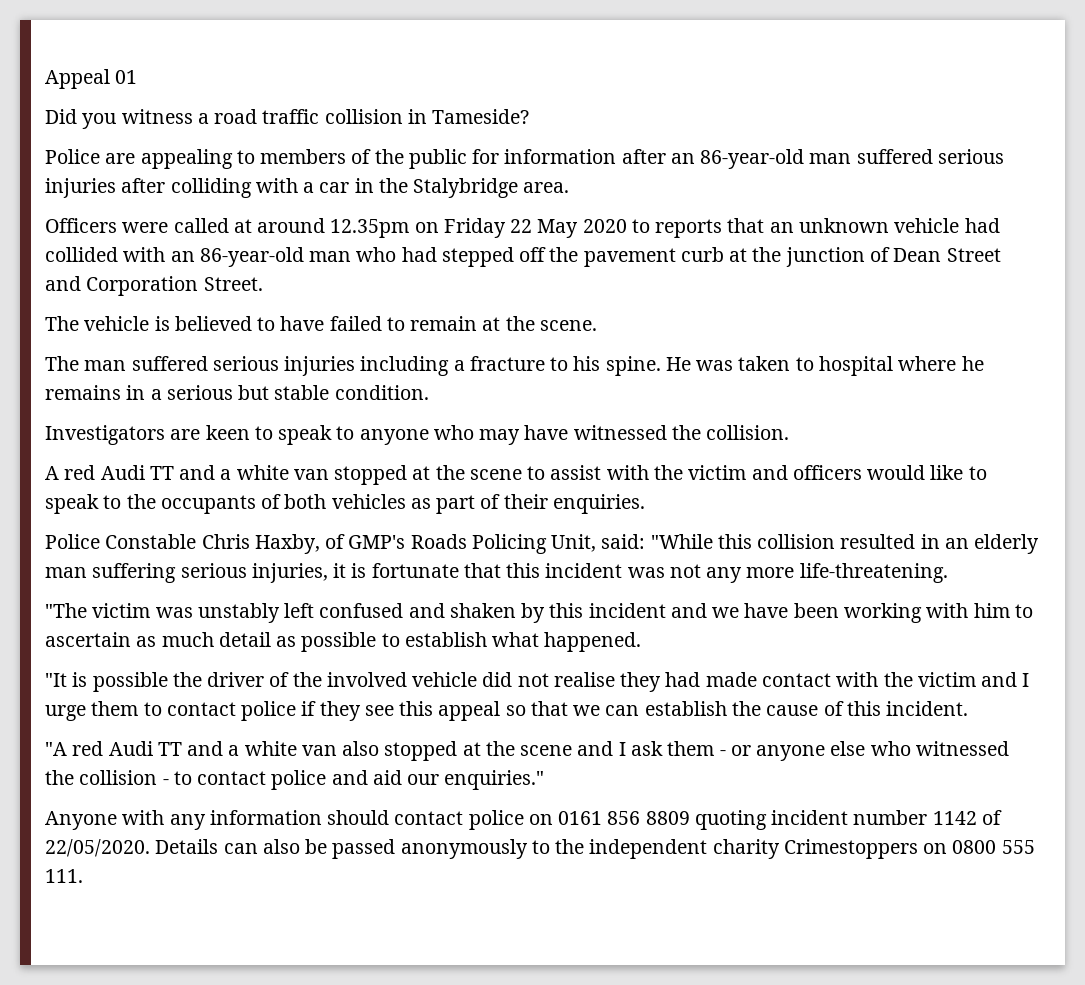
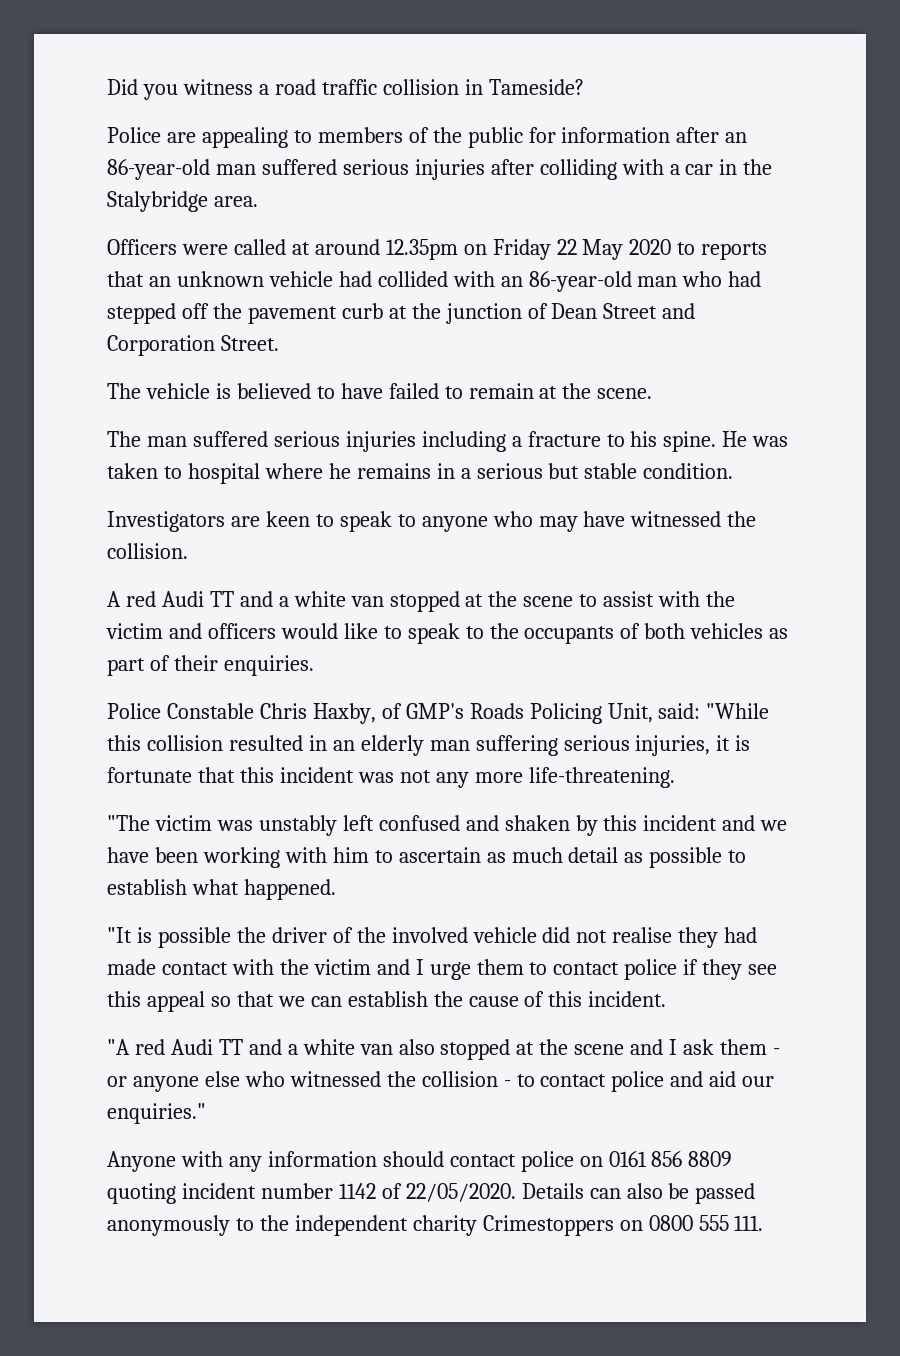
- Appeal 01

